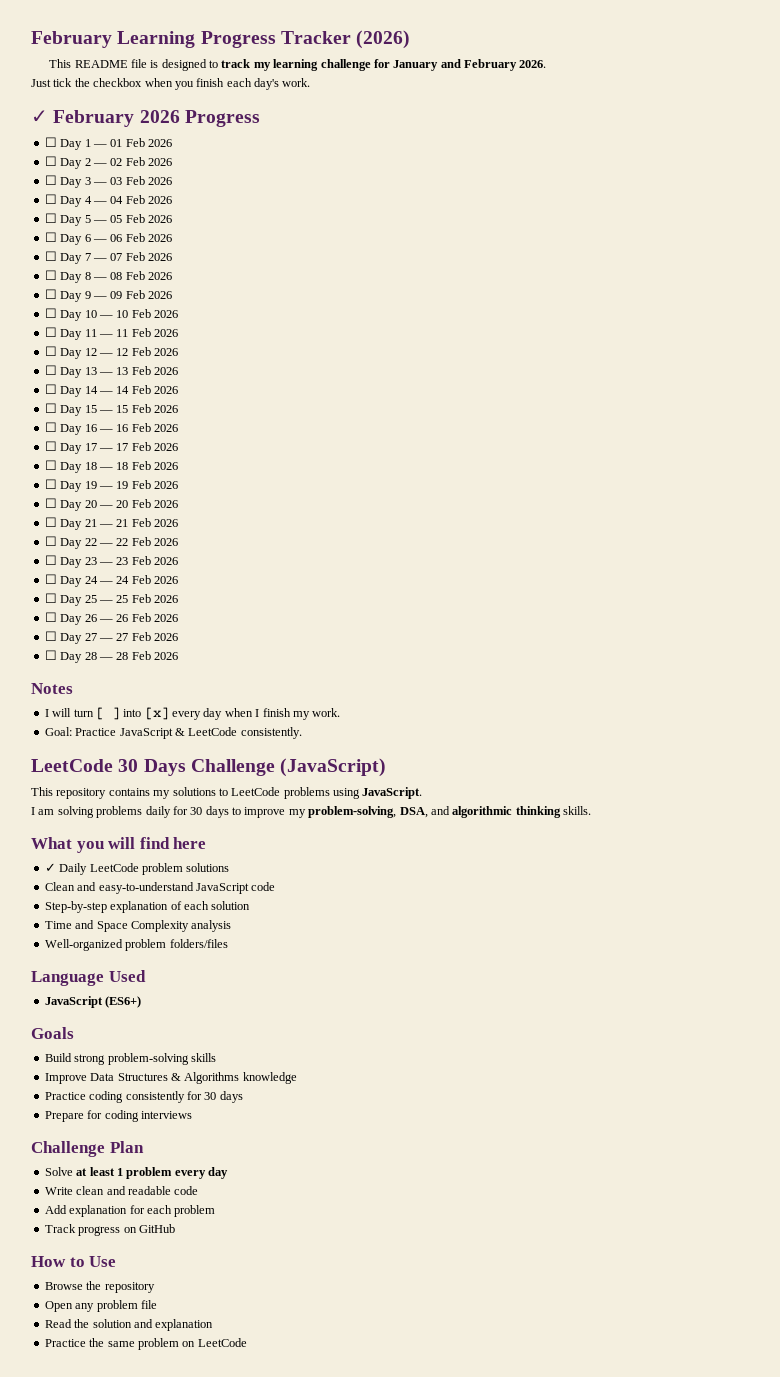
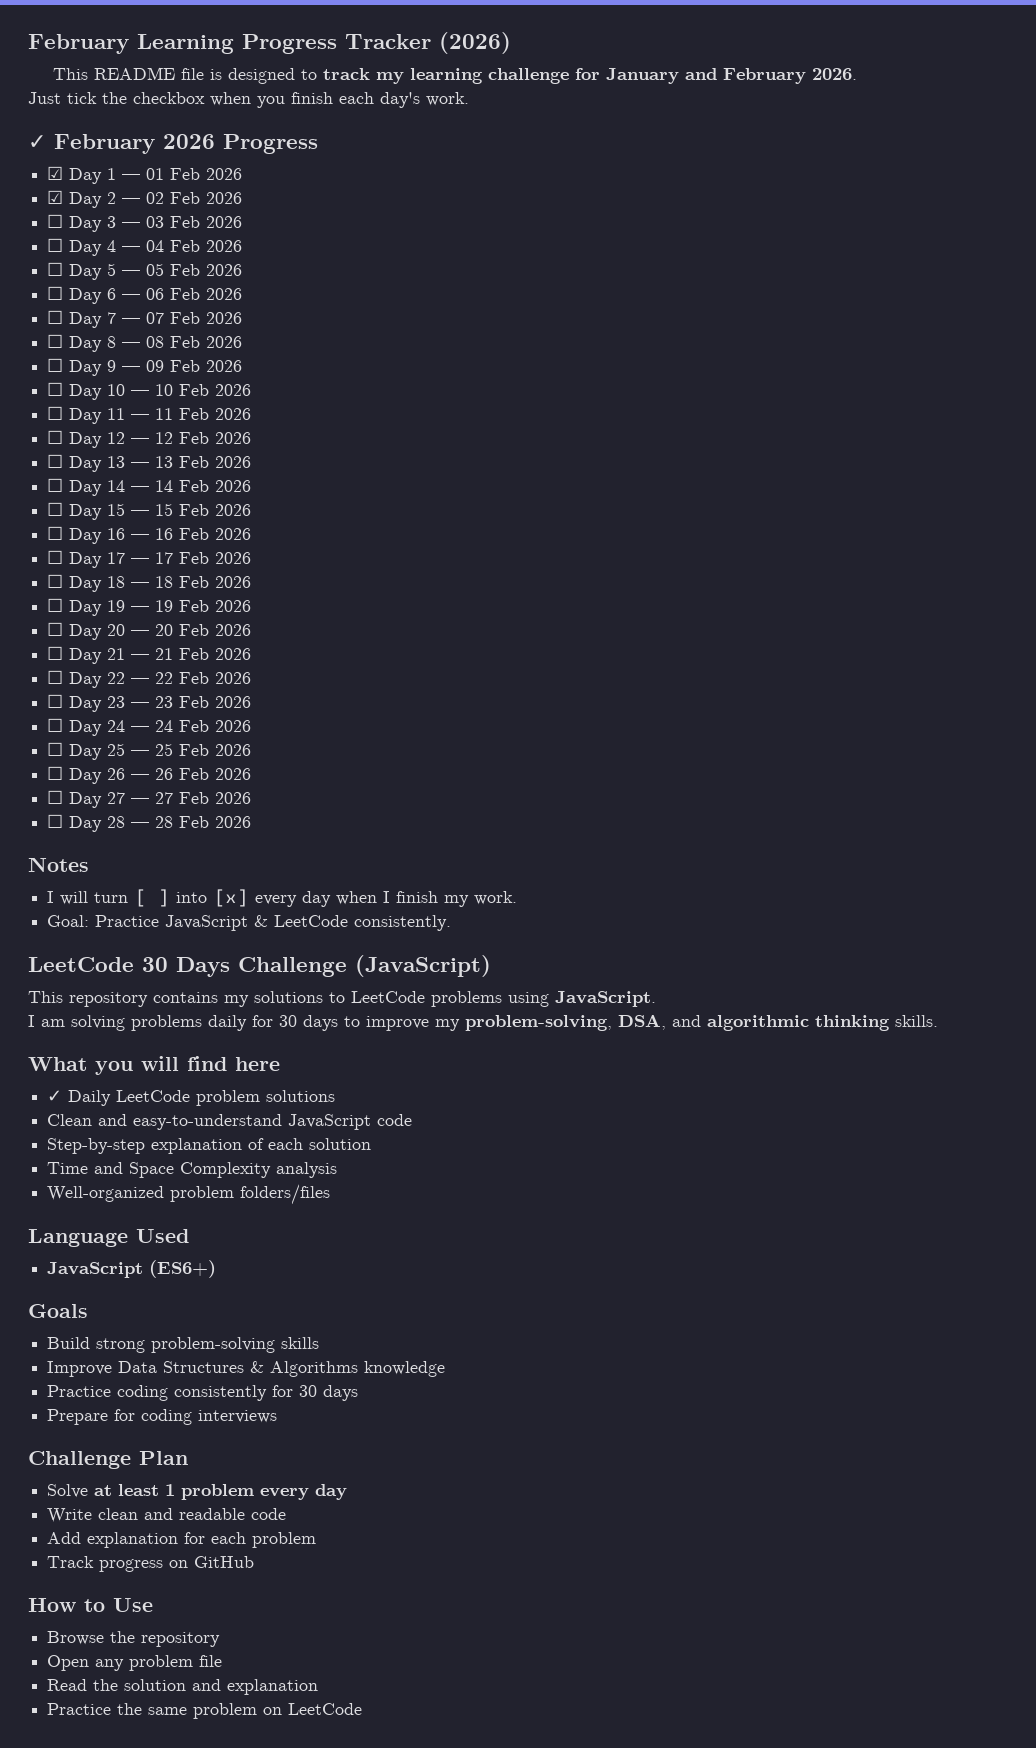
- ☐ Day 1 — 01 Feb 2026
+ ☑ Day 1 — 01 Feb 2026
- ☐ Day 2 — 02 Feb 2026
+ ☑ Day 2 — 02 Feb 2026

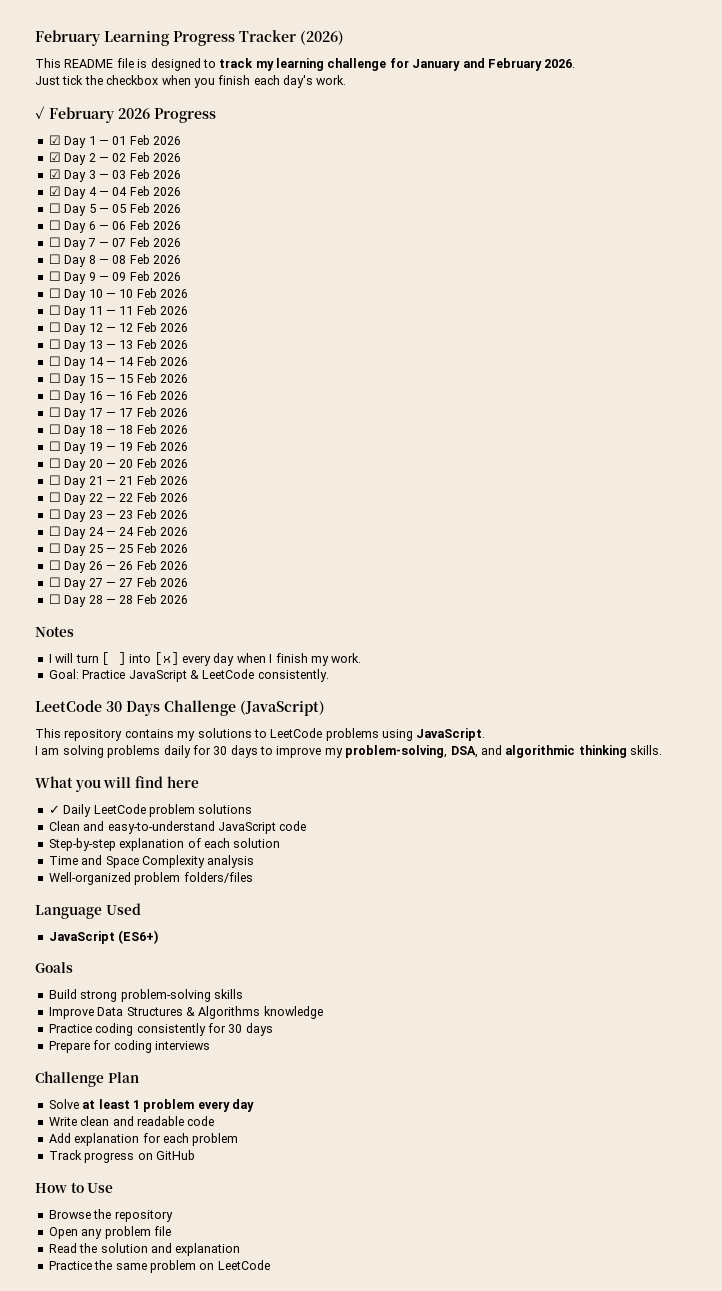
- ☐ Day 3 — 03 Feb 2026
+ ☑ Day 3 — 03 Feb 2026
- ☐ Day 4 — 04 Feb 2026
+ ☑ Day 4 — 04 Feb 2026

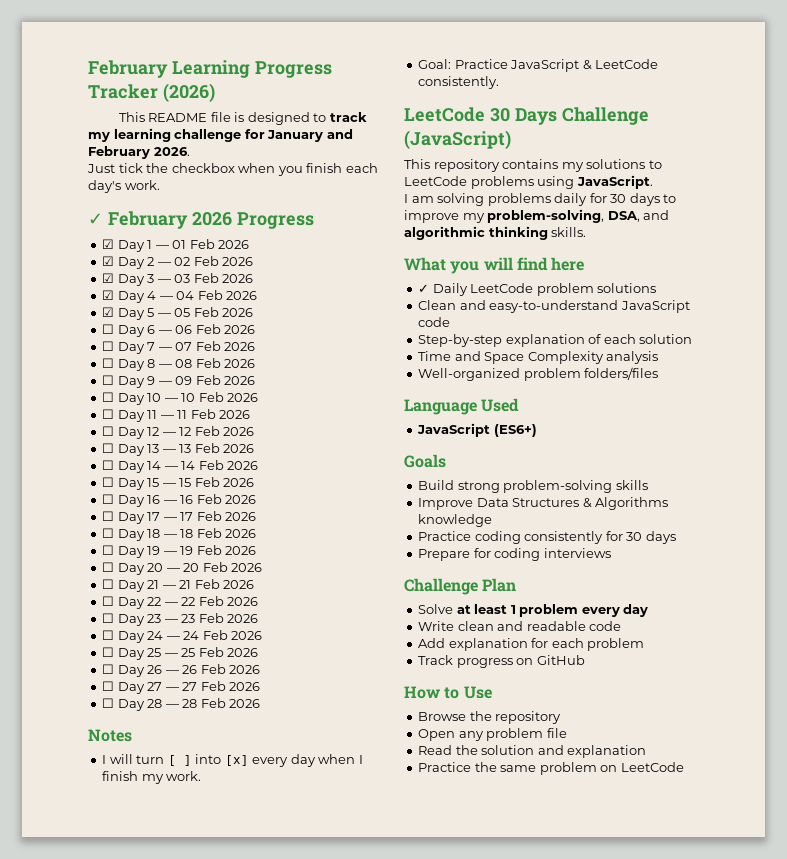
- ☐ Day 5 — 05 Feb 2026
+ ☑ Day 5 — 05 Feb 2026

